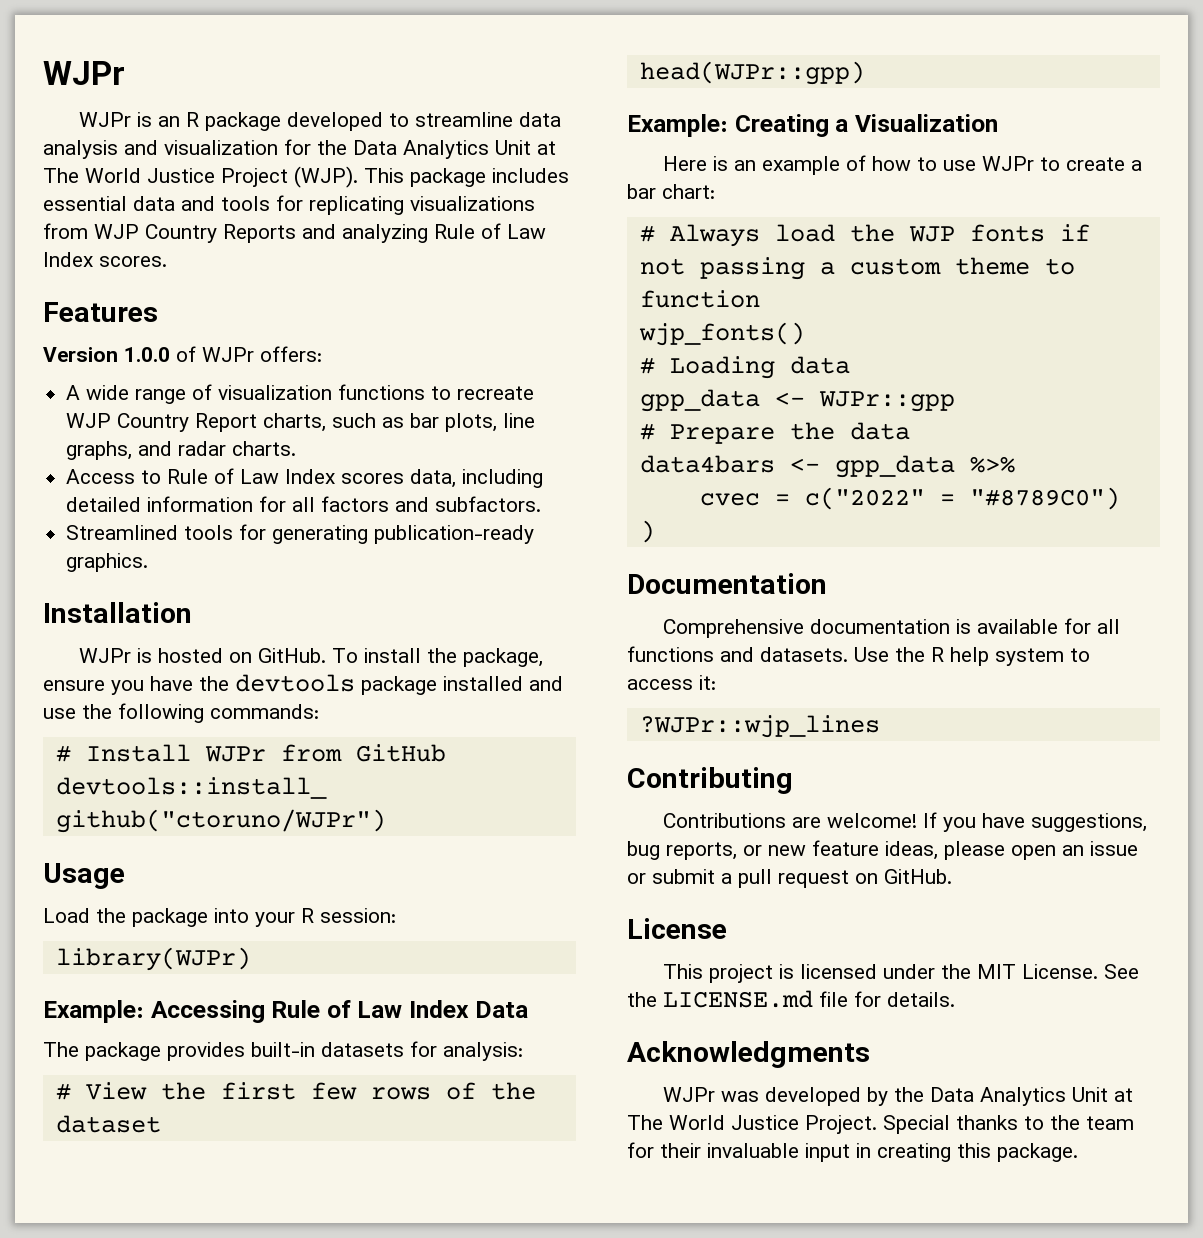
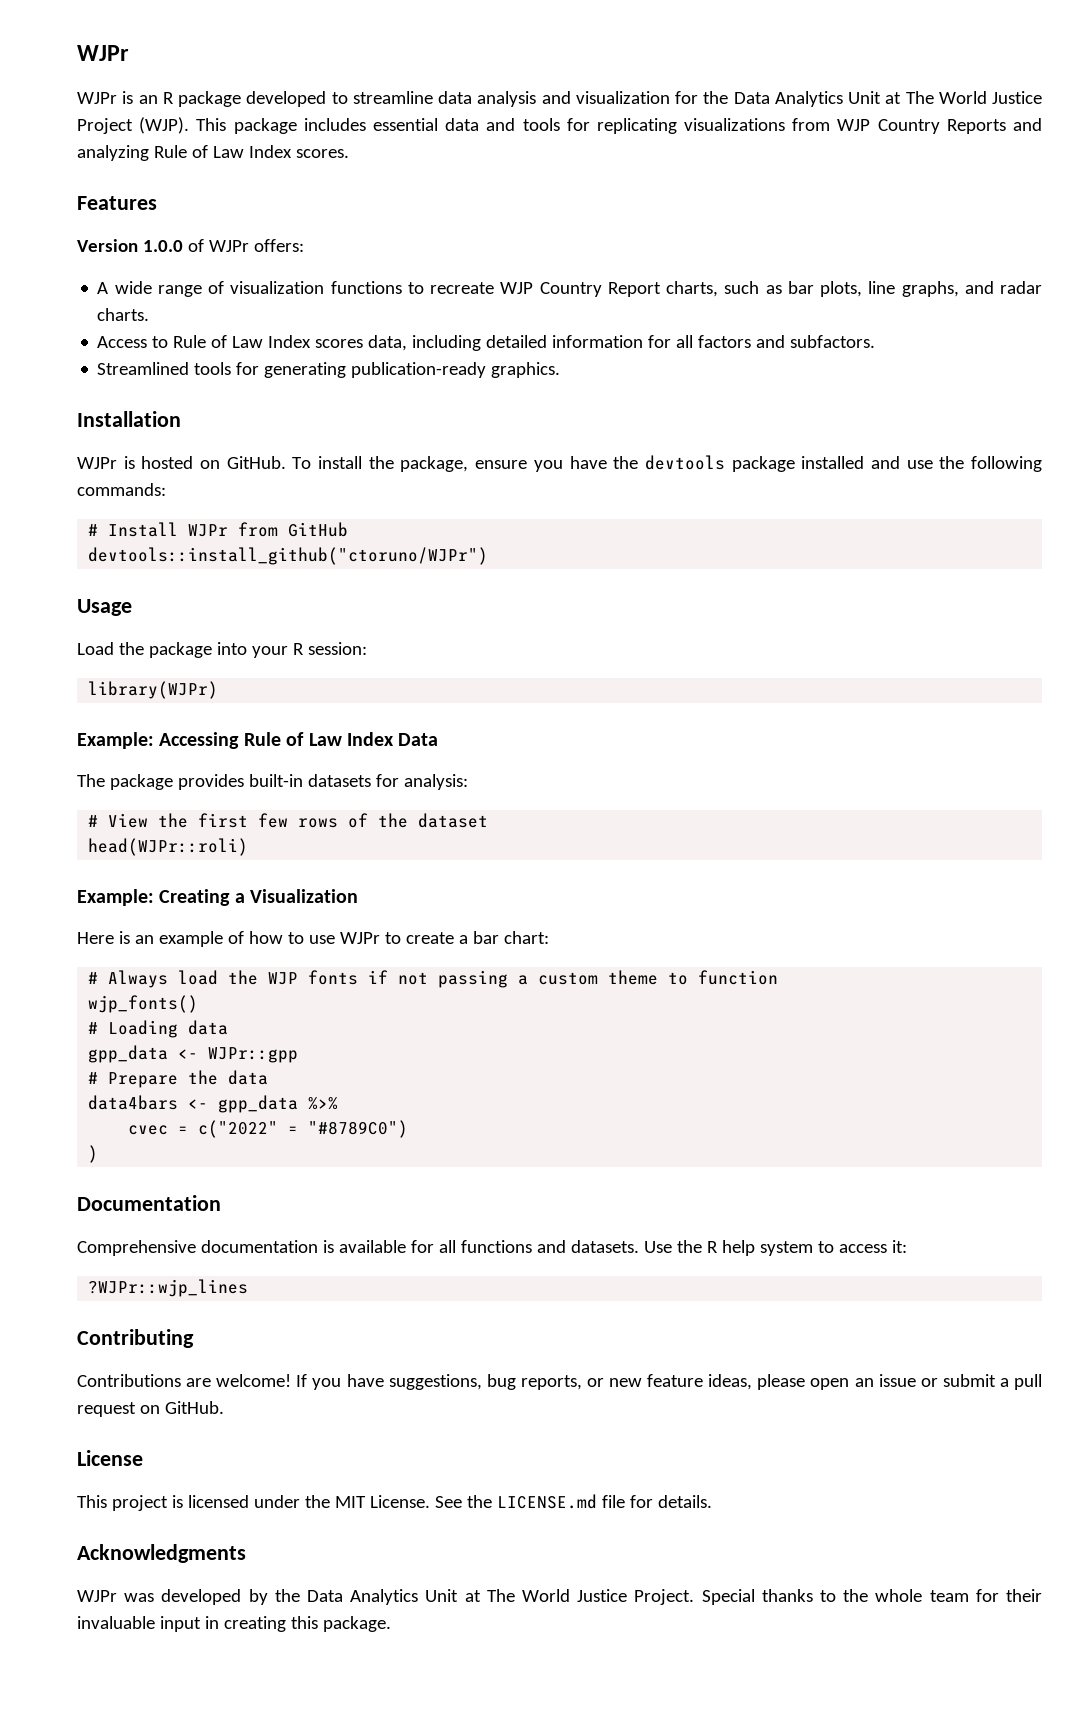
- head(WJPr::gpp)
+ head(WJPr::roli)
- Special thanks to the team for their invaluable input in creating this package.
+ Special thanks to the whole team for their invaluable input in creating this package.

